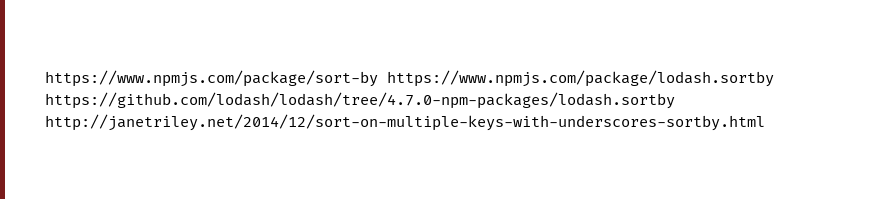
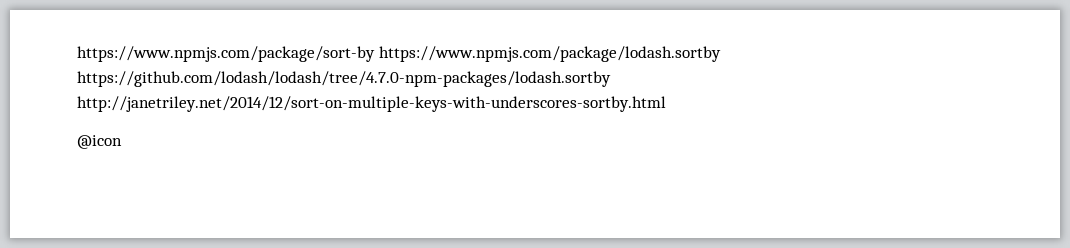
+ @icon

